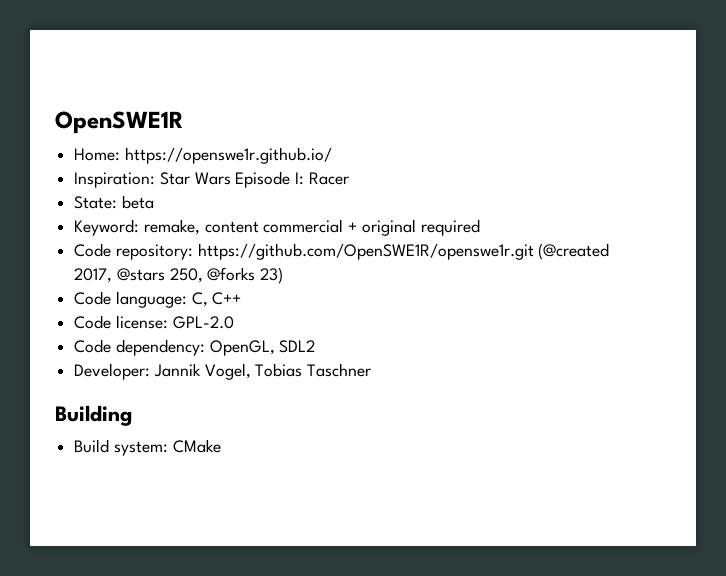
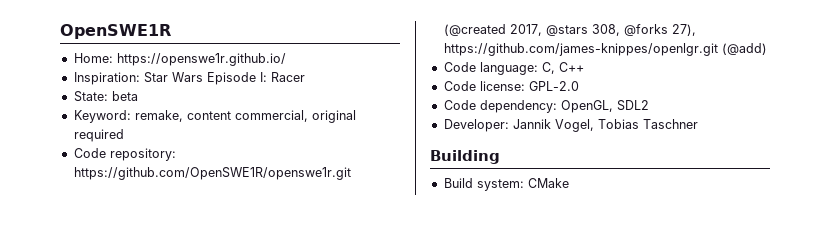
- Keyword: remake, content commercial + original required
+ Keyword: remake, content commercial, original required
- Code repository: https://github.com/OpenSWE1R/openswe1r.git (@created 2017, @stars 250, @forks 23)
+ Code repository: https://github.com/OpenSWE1R/openswe1r.git (@created 2017, @stars 308, @forks 27), https://github.com/james-knippes/openlgr.git (@add)

